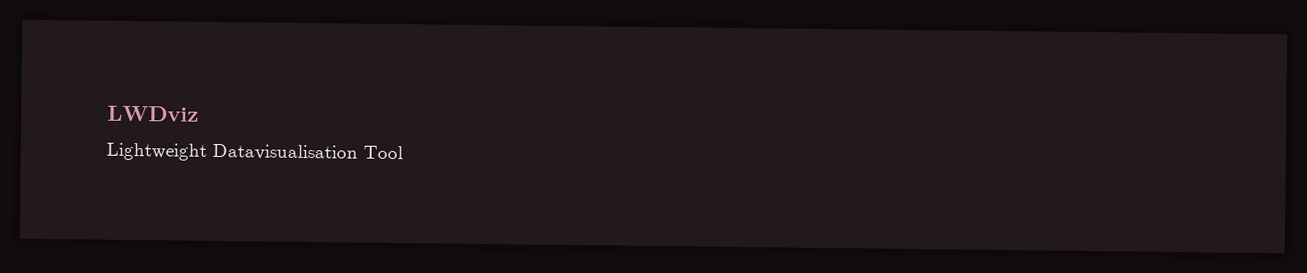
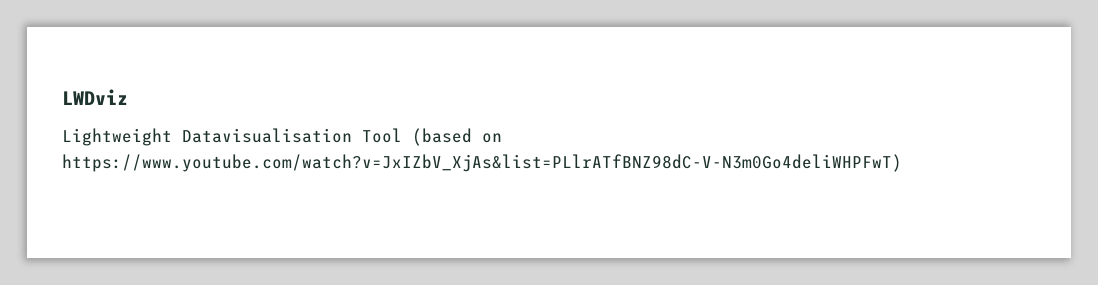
- Lightweight Datavisualisation Tool
+ Lightweight Datavisualisation Tool (based on https://www.youtube.com/watch?v=JxIZbV_XjAs&list=PLlrATfBNZ98dC-V-N3m0Go4deliWHPFwT)

